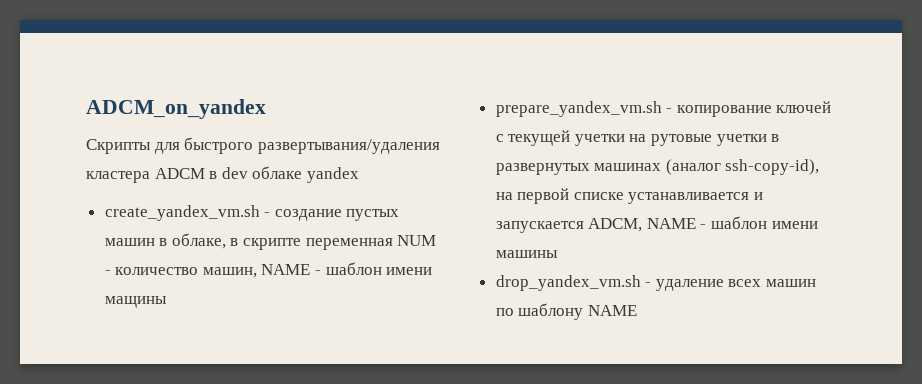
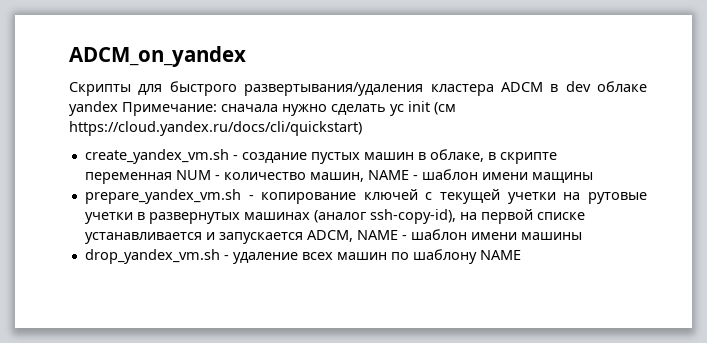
- Скрипты для быстрого развертывания/удаления кластера ADCM в dev облаке yandex
+ Скрипты для быстрого развертывания/удаления кластера ADCM в dev облаке yandex Примечание: сначала нужно сделать yc init (см https://cloud.yandex.ru/docs/cli/quickstart)

